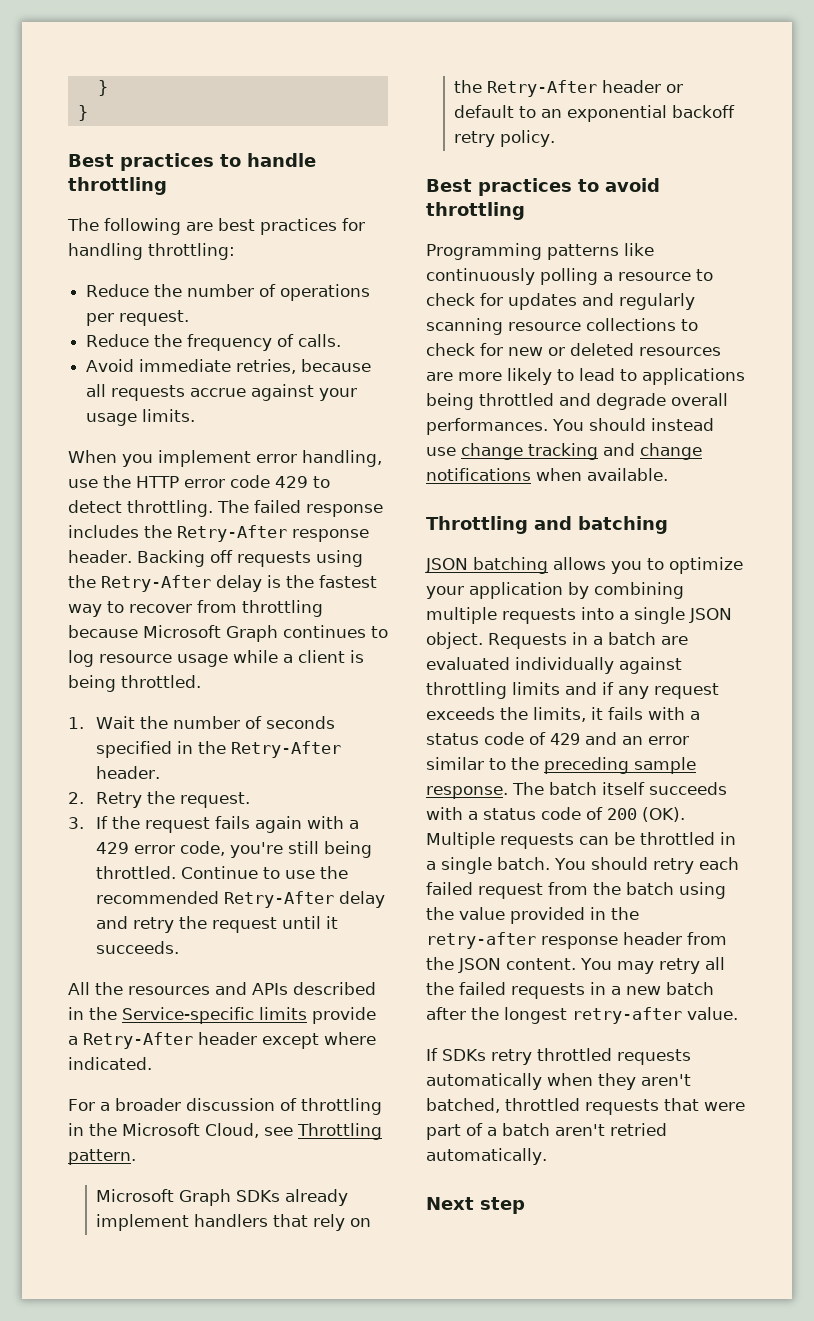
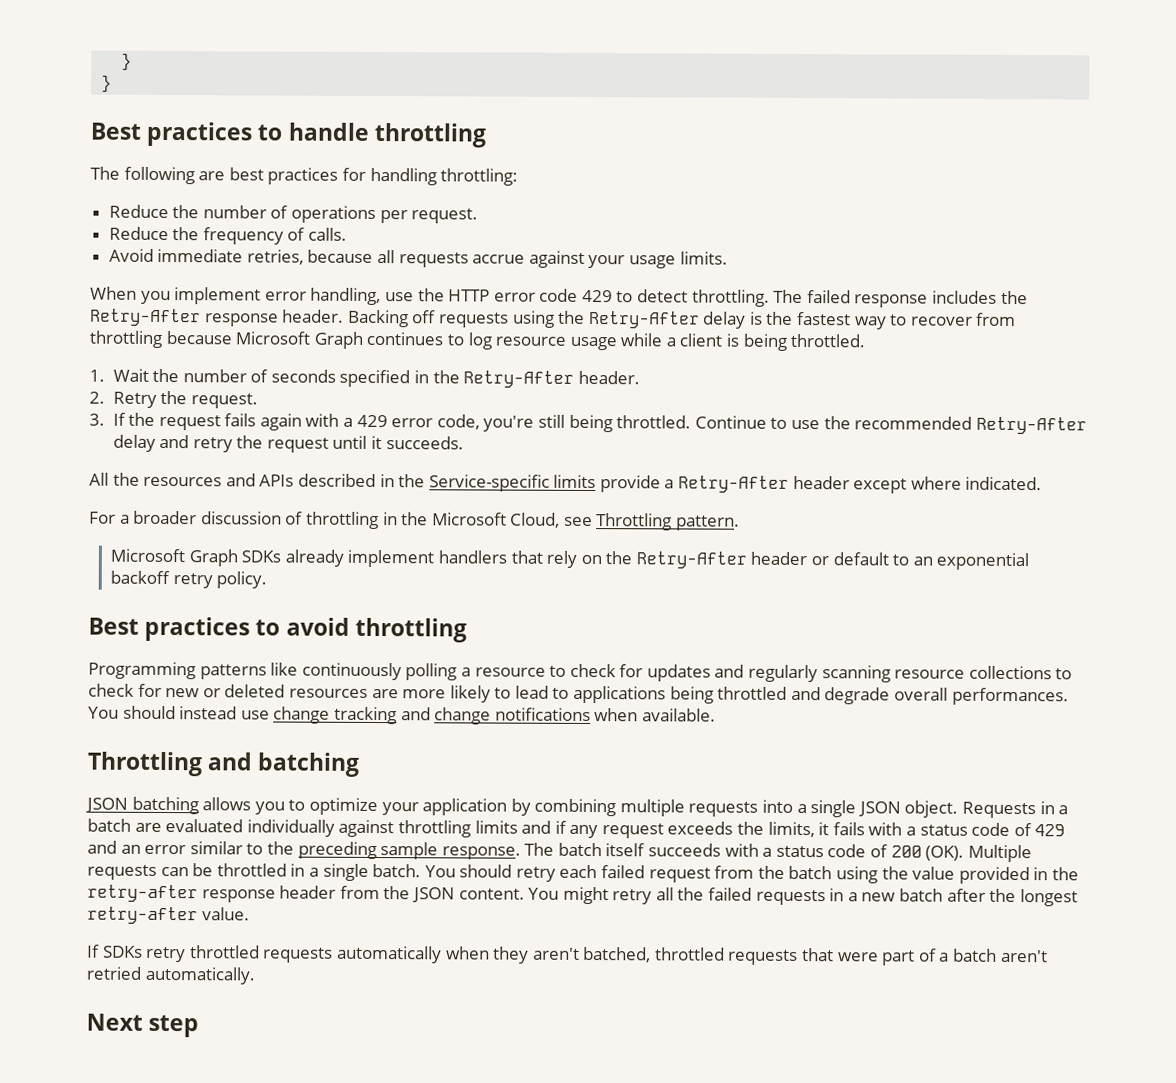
- You may retry all the failed requests in a new batch after the longest retry-after value.
+ You might retry all the failed requests in a new batch after the longest retry-after value.

